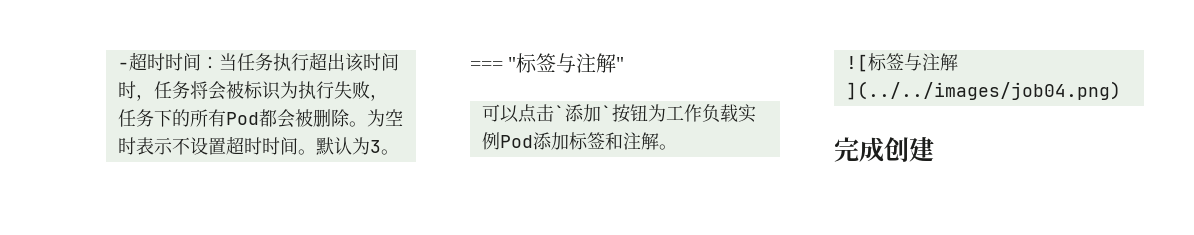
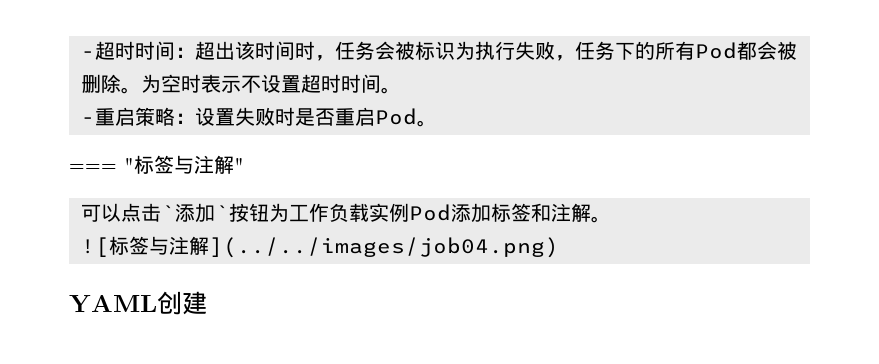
- -超时时间：当任务执行超出该时间时，任务将会被标识为执行失败，任务下的所有Pod都会被删除。
+ -超时时间：超出该时间时，任务会被标识为执行失败，任务下的所有Pod都会被删除。
- 为空时表示不设置超时时间。默认为3。
+ 为空时表示不设置超时时间。
+ -重启策略：设置失败时是否重启Pod。
- 完成创建
+ YAML创建

